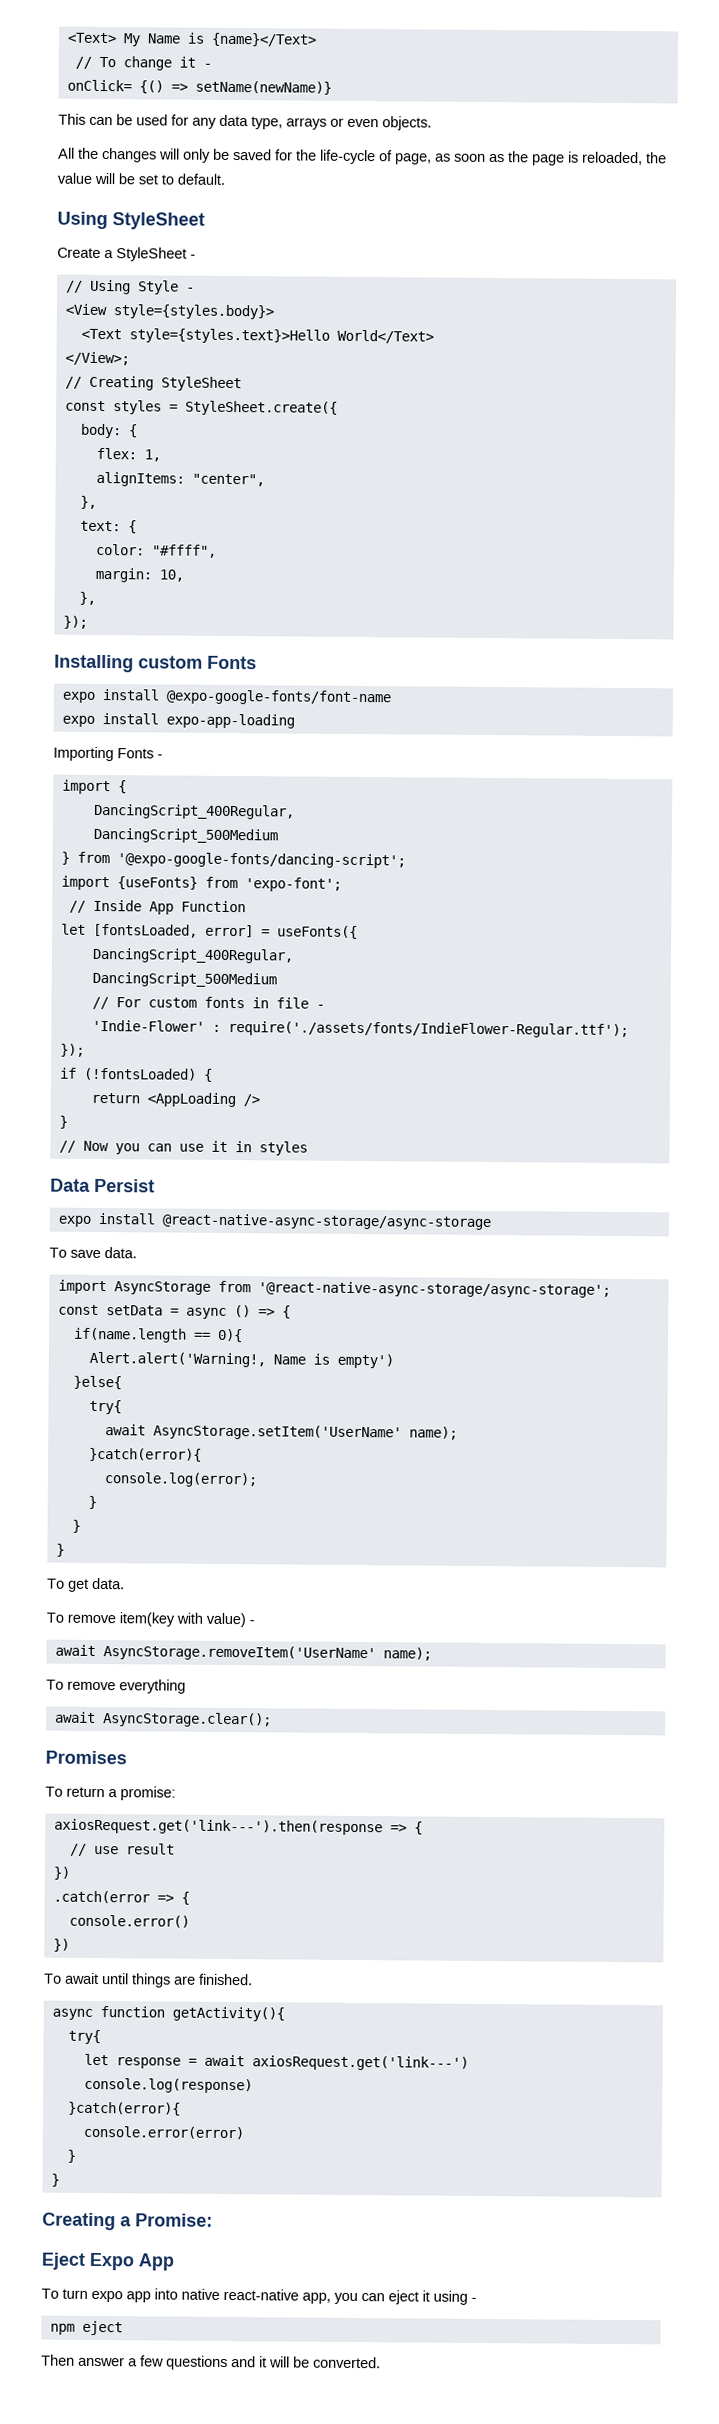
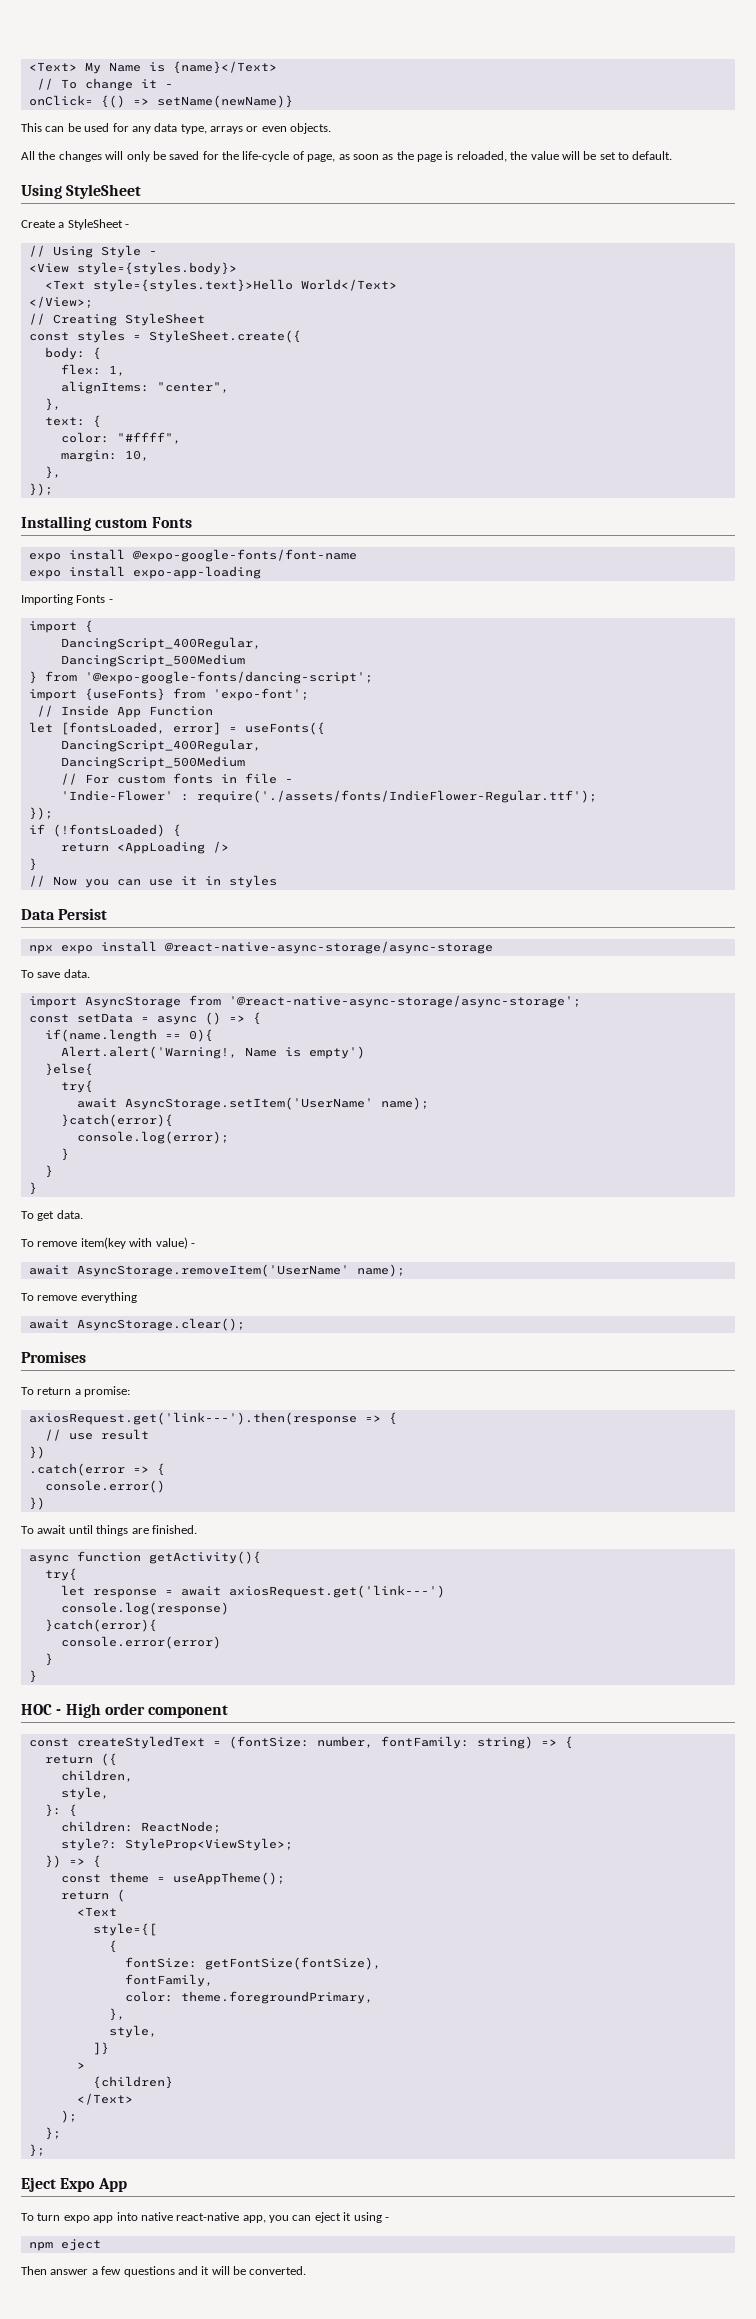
- expo install @react-native-async-storage/async-storage
+ npx expo install @react-native-async-storage/async-storage
- Creating a Promise:
+ HOC - High order component
+ const createStyledText = (fontSize: number, fontFamily: string) => {
+ return ({
+ children,
+ style,
+ }: {
+ children: ReactNode;
+ style?: StyleProp<ViewStyle>;
+ }) => {
+ const theme = useAppTheme();
+ return (
+ <Text
+ style={[
+ {
+ fontSize: getFontSize(fontSize),
+ fontFamily,
+ color: theme.foregroundPrimary,
+ },
+ style,
+ ]}
+ >
+ {children}
+ </Text>
+ );
+ };
+ };

